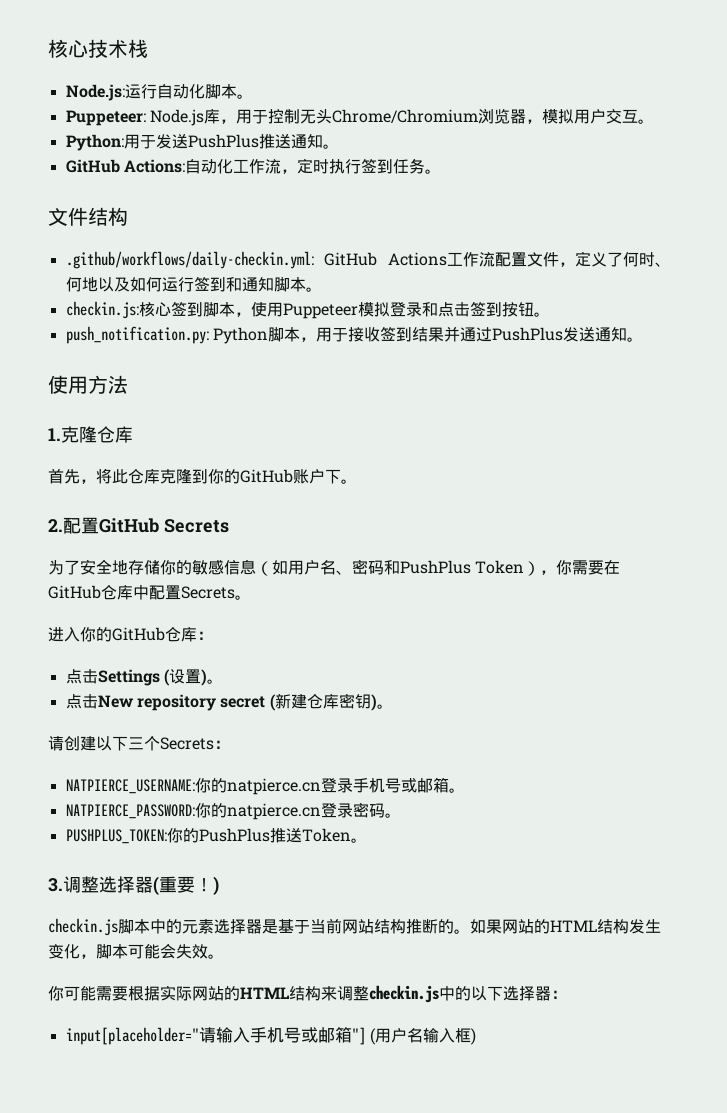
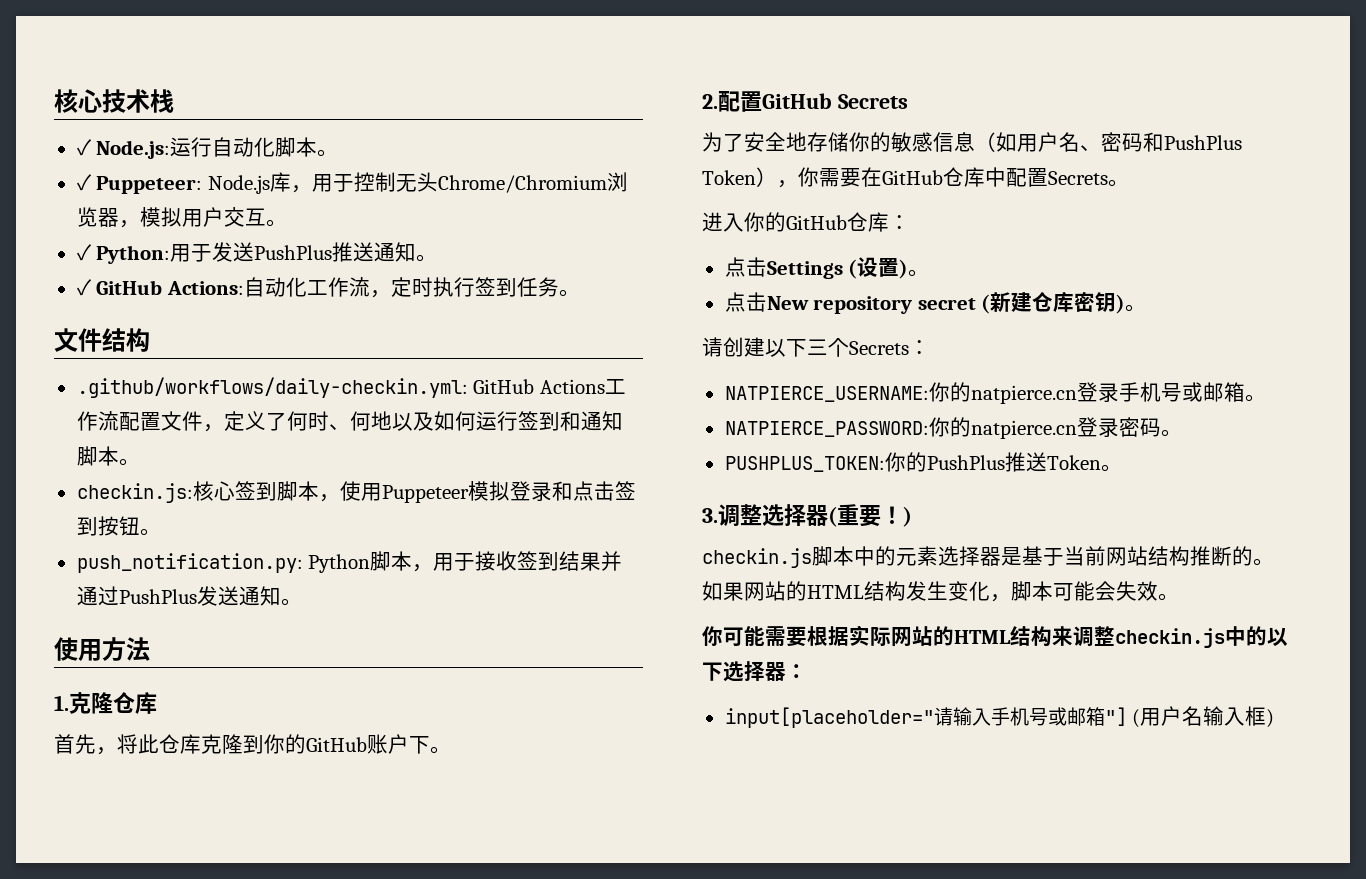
- Node.js:运行自动化脚本。
+ ✓ Node.js:运行自动化脚本。
- Puppeteer: Node.js库，用于控制无头Chrome/Chromium浏览器，模拟用户交互。
+ ✓ Puppeteer: Node.js库，用于控制无头Chrome/Chromium浏览器，模拟用户交互。
- Python:用于发送PushPlus推送通知。
+ ✓ Python:用于发送PushPlus推送通知。
- GitHub Actions:自动化工作流，定时执行签到任务。
+ ✓ GitHub Actions:自动化工作流，定时执行签到任务。

